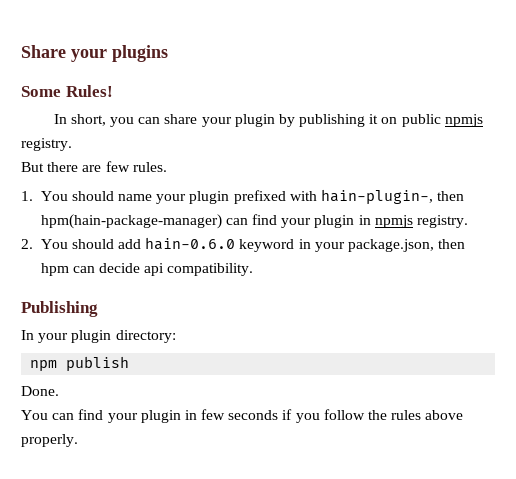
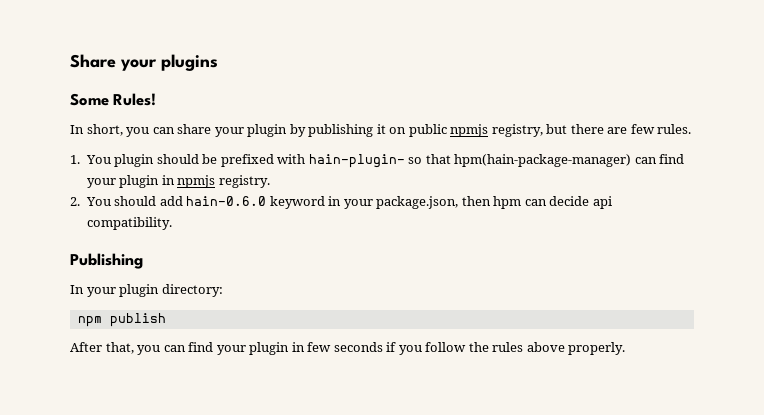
- In short, you can share your plugin by publishing it on public npmjs registry.
- But there are few rules.
+ In short, you can share your plugin by publishing it on public npmjs registry, but there are few rules.
- 1. You should name your plugin prefixed with hain-plugin-, then hpm(hain-package-manager) can find your plugin in npmjs registry.
+ 1. You plugin should be prefixed with hain-plugin- so that hpm(hain-package-manager) can find your plugin in npmjs registry.
- Done.
- You can find your plugin in few seconds if you follow the rules above properly.
+ After that, you can find your plugin in few seconds if you follow the rules above properly.

